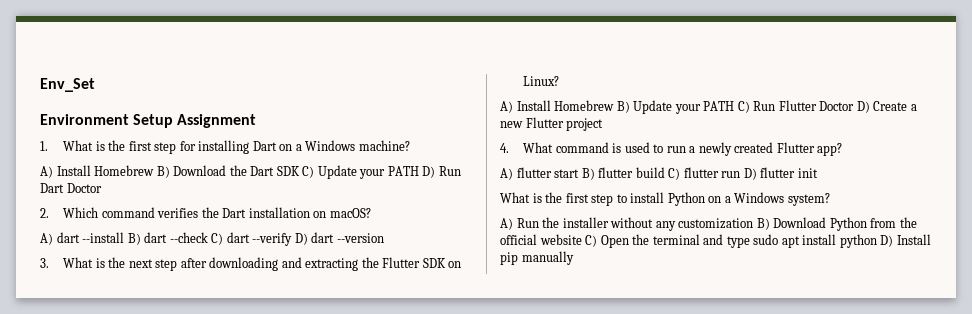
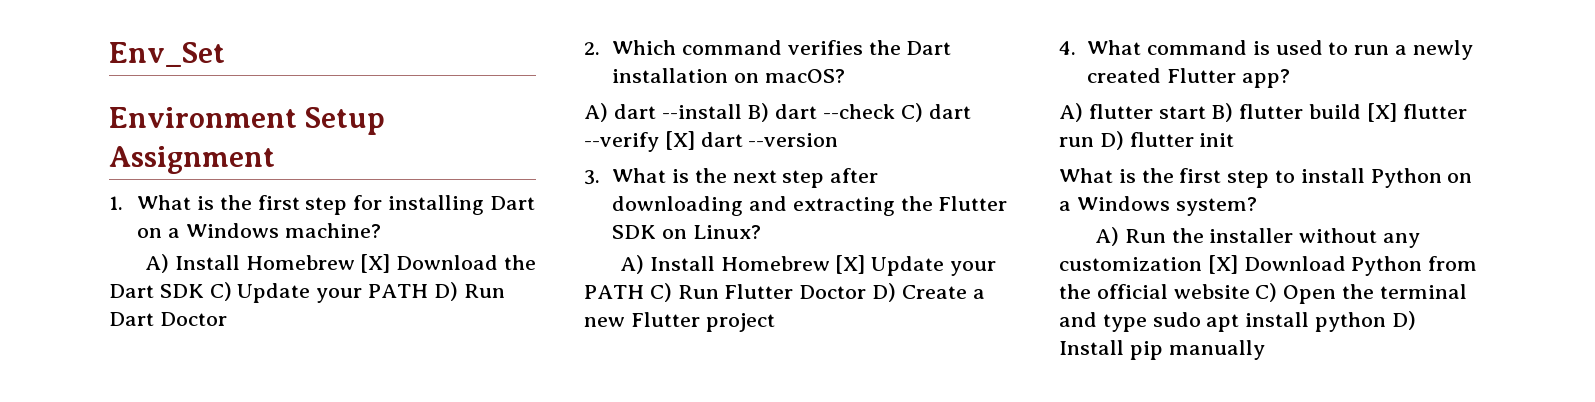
- A) Install Homebrew B) Download the Dart SDK C) Update your PATH D) Run Dart Doctor
+ A) Install Homebrew [X] Download the Dart SDK C) Update your PATH D) Run Dart Doctor
- A) dart --install B) dart --check C) dart --verify D) dart --version
+ A) dart --install B) dart --check C) dart --verify [X] dart --version
- A) Install Homebrew B) Update your PATH C) Run Flutter Doctor D) Create a new Flutter project
+ A) Install Homebrew [X] Update your PATH C) Run Flutter Doctor D) Create a new Flutter project
- A) flutter start B) flutter build C) flutter run D) flutter init
+ A) flutter start B) flutter build [X] flutter run D) flutter init
- A) Run the installer without any customization B) Download Python from the official website C) Open the terminal and type sudo apt install python D) Install pip manually
+ A) Run the installer without any customization [X] Download Python from the official website C) Open the terminal and type sudo apt install python D) Install pip manually

